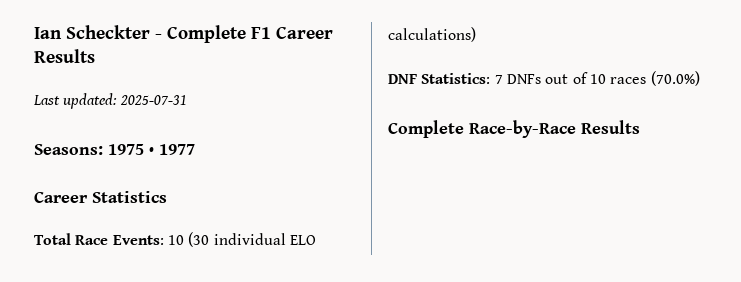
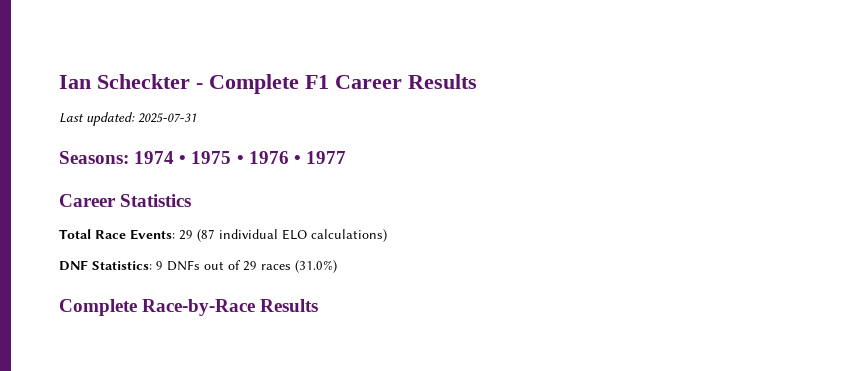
- Seasons: 1975 • 1977
+ Seasons: 1974 • 1975 • 1976 • 1977
- Total Race Events: 10 (30 individual ELO calculations)
+ Total Race Events: 29 (87 individual ELO calculations)
- DNF Statistics: 7 DNFs out of 10 races (70.0%)
+ DNF Statistics: 9 DNFs out of 29 races (31.0%)

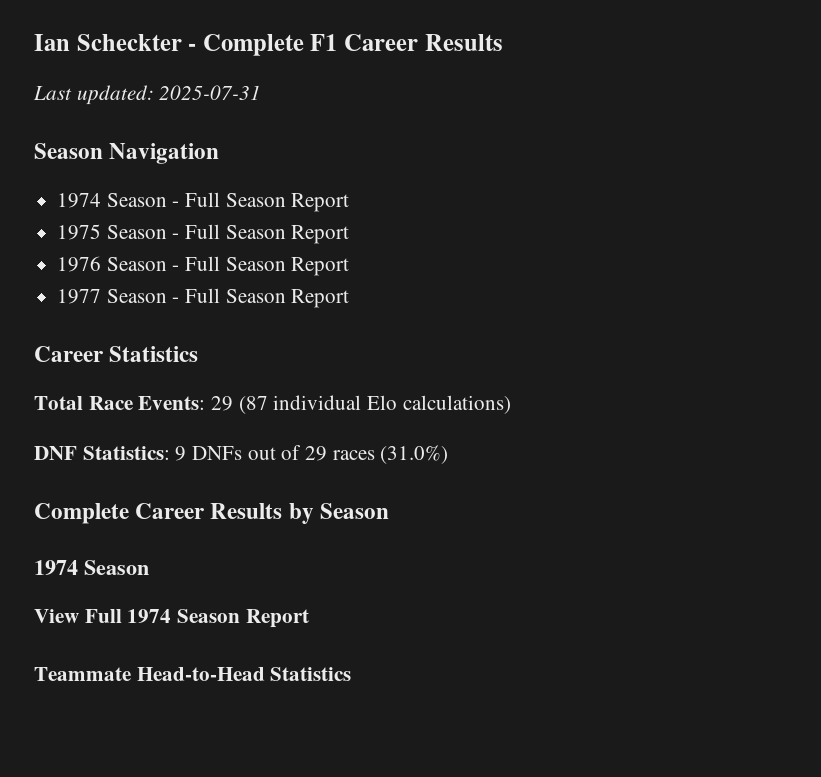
- Seasons: 1974 • 1975 • 1976 • 1977
+ Season Navigation
+ 1974 Season - Full Season Report
+ 1975 Season - Full Season Report
+ 1976 Season - Full Season Report
+ 1977 Season - Full Season Report
- Total Race Events: 29 (87 individual ELO calculations)
+ Total Race Events: 29 (87 individual Elo calculations)
- Complete Race-by-Race Results
+ Complete Career Results by Season
+ 1974 Season
+ View Full 1974 Season Report
+ Teammate Head-to-Head Statistics

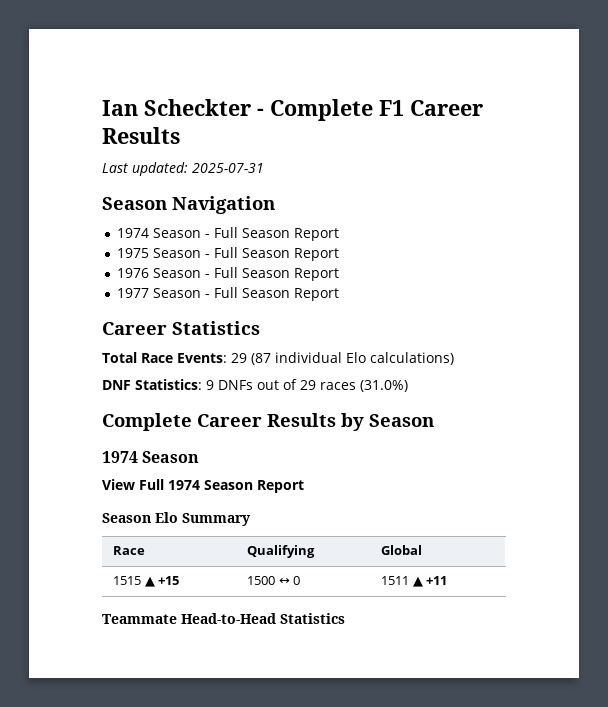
+ Season Elo Summary
+ Race | Qualifying | Global
+ 1515 ▲ +15 | 1500 ↔ 0 | 1511 ▲ +11

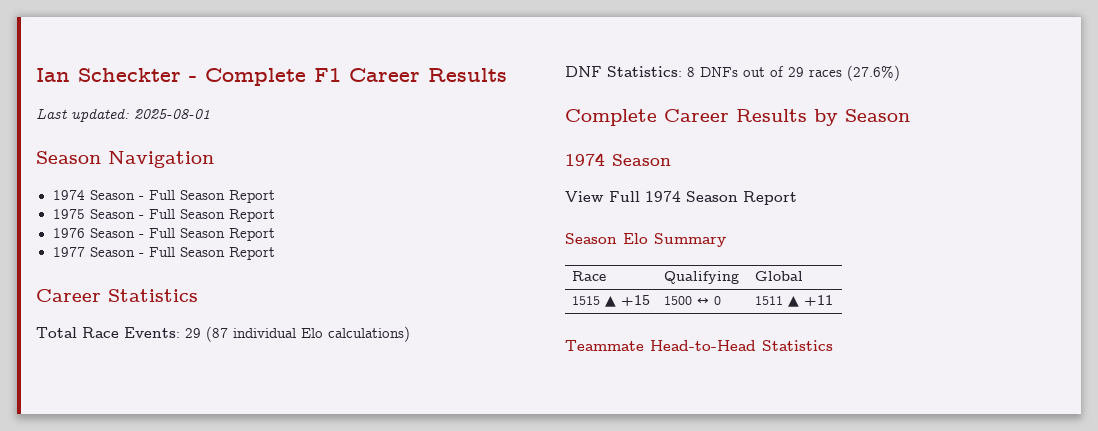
- Last updated: 2025-07-31
+ Last updated: 2025-08-01
- DNF Statistics: 9 DNFs out of 29 races (31.0%)
+ DNF Statistics: 8 DNFs out of 29 races (27.6%)

